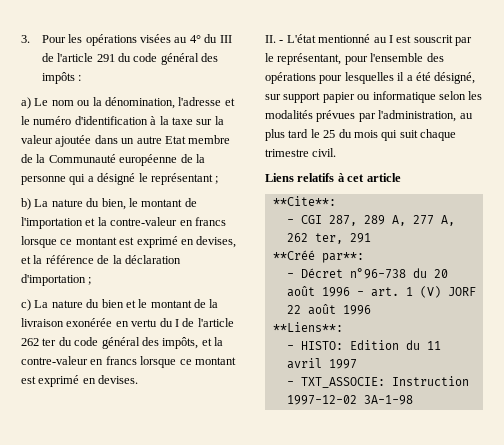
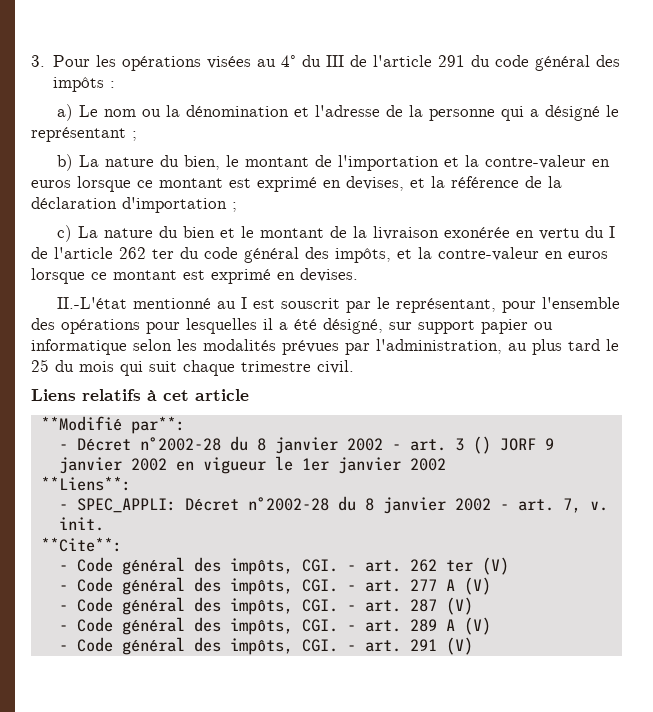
- a) Le nom ou la dénomination, l'adresse et le numéro d'identification à la taxe sur la valeur ajoutée dans un autre Etat membre de la Communauté européenne de la personne qui a désigné le représentant ;
+ a) Le nom ou la dénomination et l'adresse de la personne qui a désigné le représentant ;
- b) La nature du bien, le montant de l'importation et la contre-valeur en francs lorsque ce montant est exprimé en devises, et la référence de la déclaration d'importation ;
+ b) La nature du bien, le montant de l'importation et la contre-valeur en euros lorsque ce montant est exprimé en devises, et la référence de la déclaration d'importation ;
- c) La nature du bien et le montant de la livraison exonérée en vertu du I de l'article 262 ter du code général des impôts, et la contre-valeur en francs lorsque ce montant est exprimé en devises.
+ c) La nature du bien et le montant de la livraison exonérée en vertu du I de l'article 262 ter du code général des impôts, et la contre-valeur en euros lorsque ce montant est exprimé en devises.
- II. - L'état mentionné au I est souscrit par le représentant, pour l'ensemble des opérations pour lesquelles il a été désigné, sur support papier ou informatique selon les modalités prévues par l'administration, au plus tard le 25 du mois qui suit chaque trimestre civil.
+ II.-L'état mentionné au I est souscrit par le représentant, pour l'ensemble des opérations pour lesquelles il a été désigné, sur support papier ou informatique selon les modalités prévues par l'administration, au plus tard le 25 du mois qui suit chaque trimestre civil.
+ **Modifié par**:
+ - Décret n°2002-28 du 8 janvier 2002 - art. 3 () JORF 9 janvier 2002 en vigueur le 1er janvier 2002
+ **Liens**:
+ - SPEC_APPLI: Décret n°2002-28 du 8 janvier 2002 - art. 7, v. init.
  **Cite**:
- - CGI 287, 289 A, 277 A, 262 ter, 291
- **Créé par**:
- - Décret n°96-738 du 20 août 1996 - art. 1 (V) JORF 22 août 1996
- **Liens**:
- - HISTO: Edition du 11 avril 1997
- - TXT_ASSOCIE: Instruction 1997-12-02 3A-1-98
+ - Code général des impôts, CGI. - art. 262 ter (V)
+ - Code général des impôts, CGI. - art. 277 A (V)
+ - Code général des impôts, CGI. - art. 287 (V)
+ - Code général des impôts, CGI. - art. 289 A (V)
+ - Code général des impôts, CGI. - art. 291 (V)

